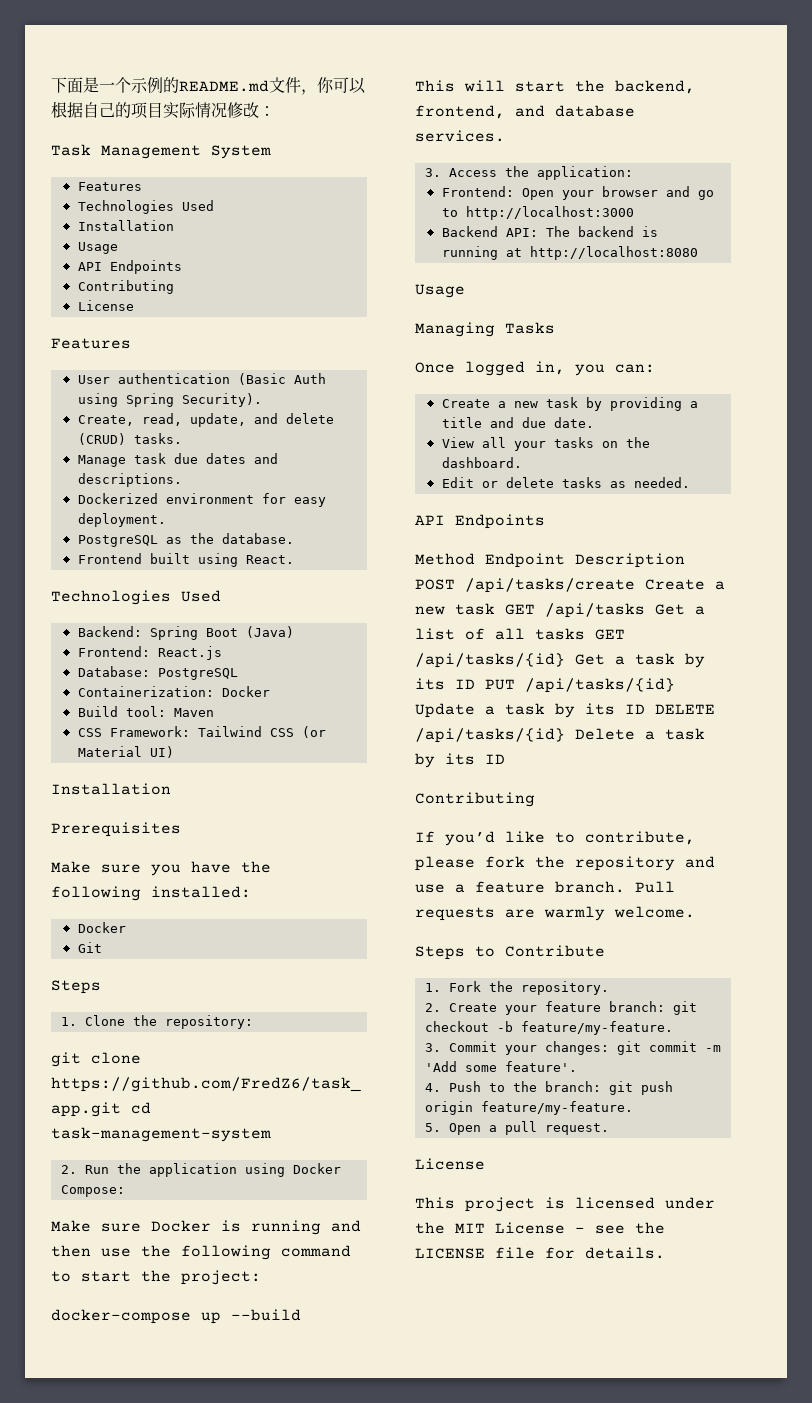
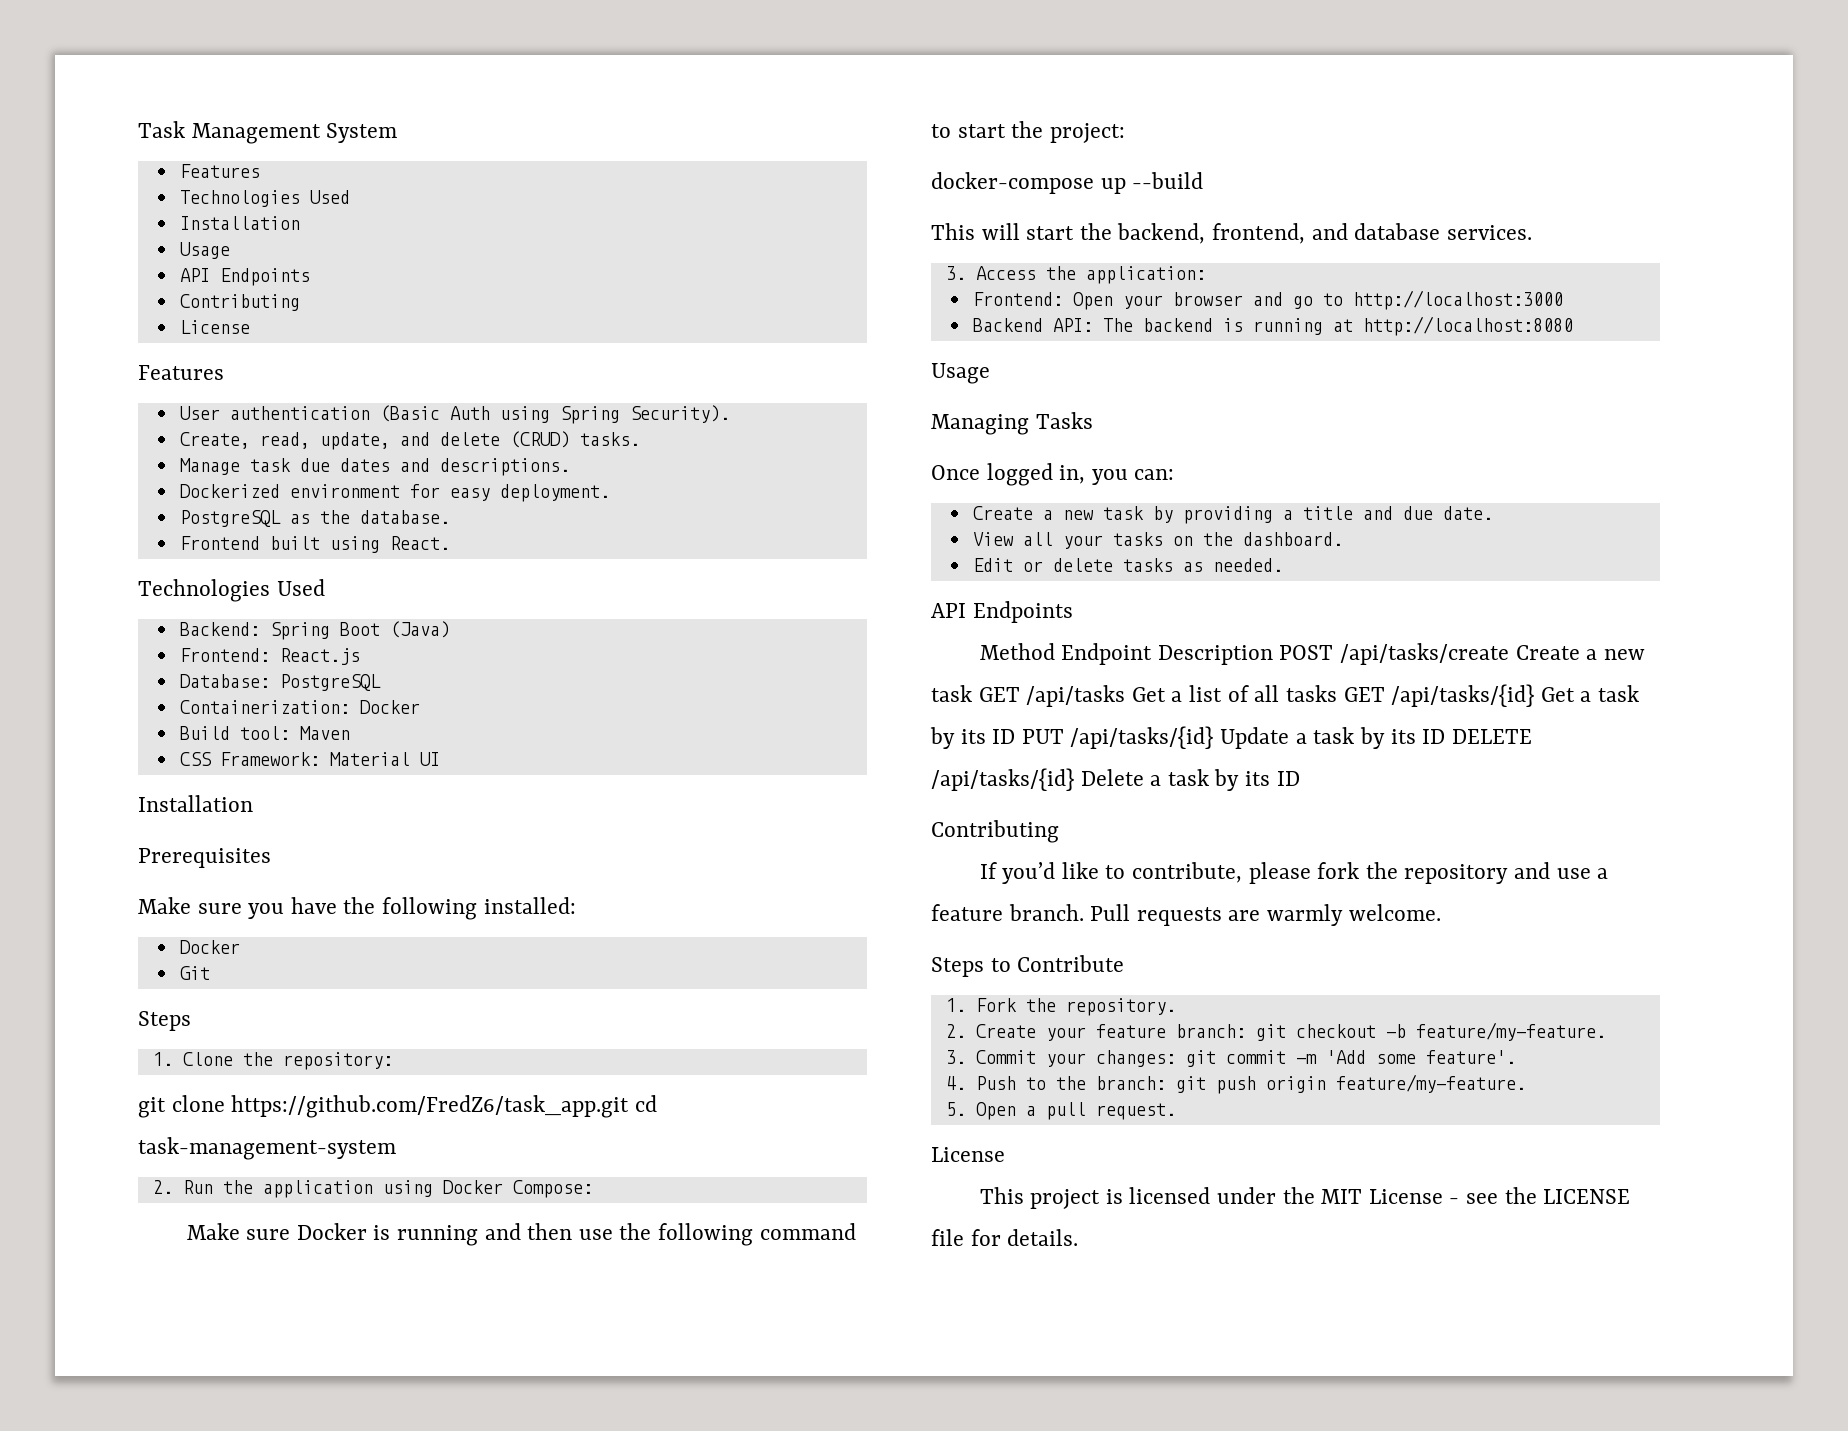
- 下面是一个示例的README.md文件，你可以根据自己的项目实际情况修改：
- CSS Framework: Tailwind CSS (or Material UI)
+ CSS Framework: Material UI

